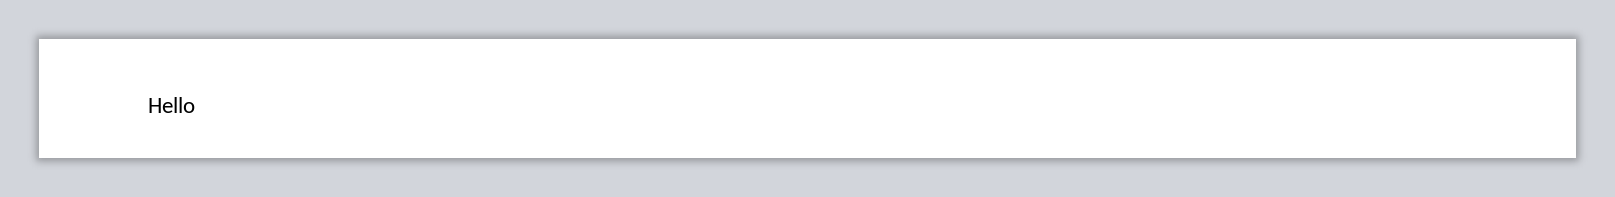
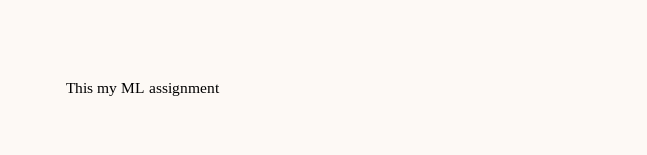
- Hello
+ This my ML assignment

